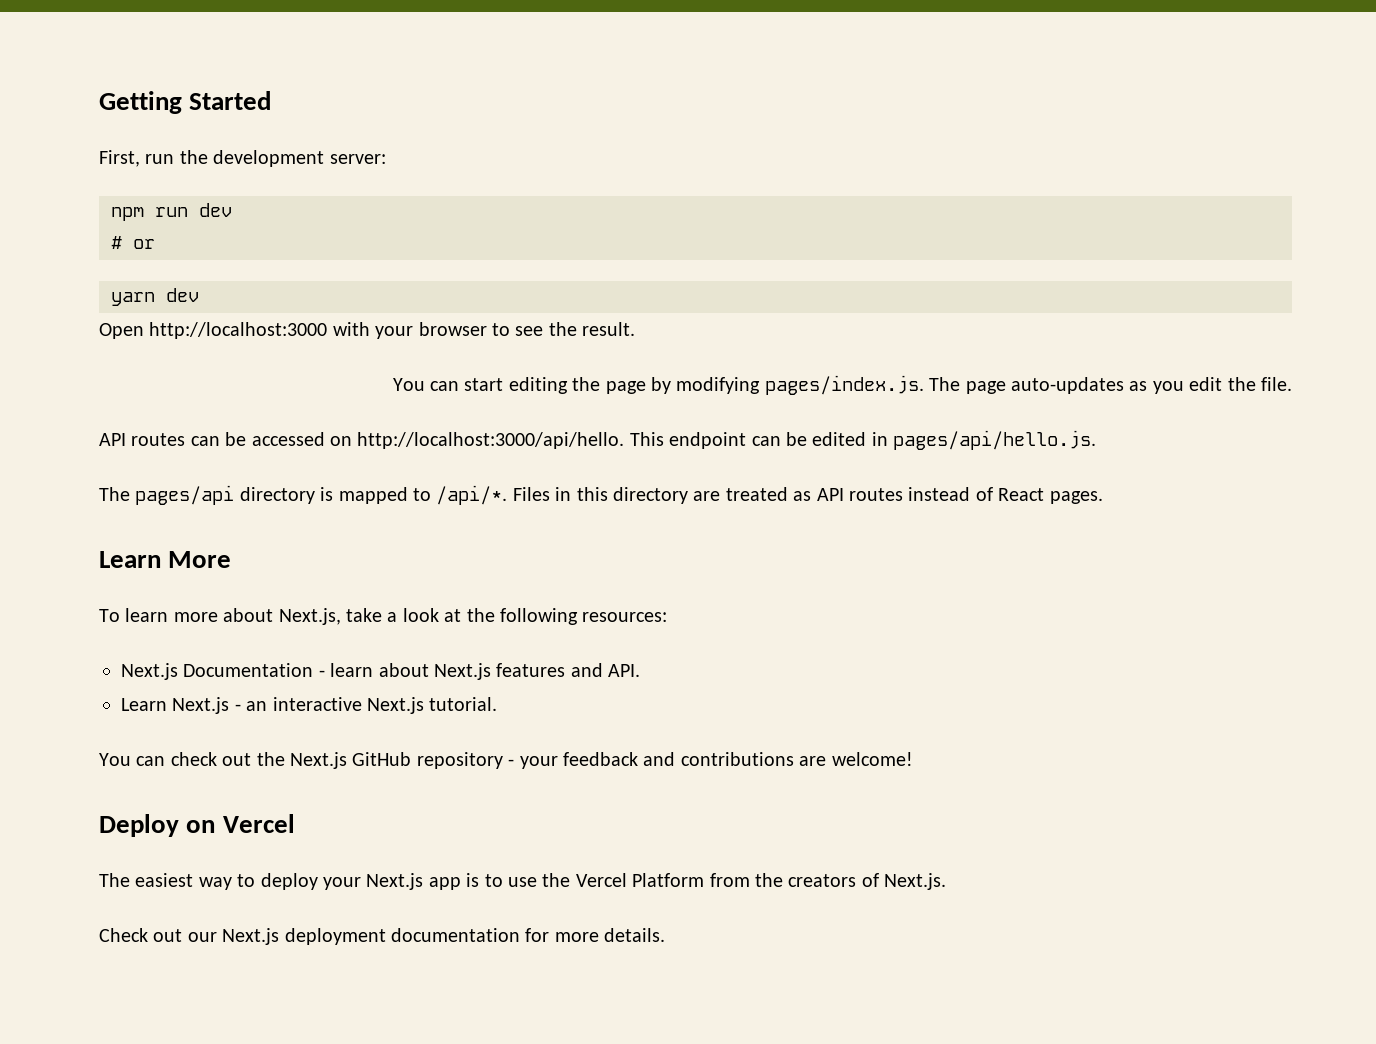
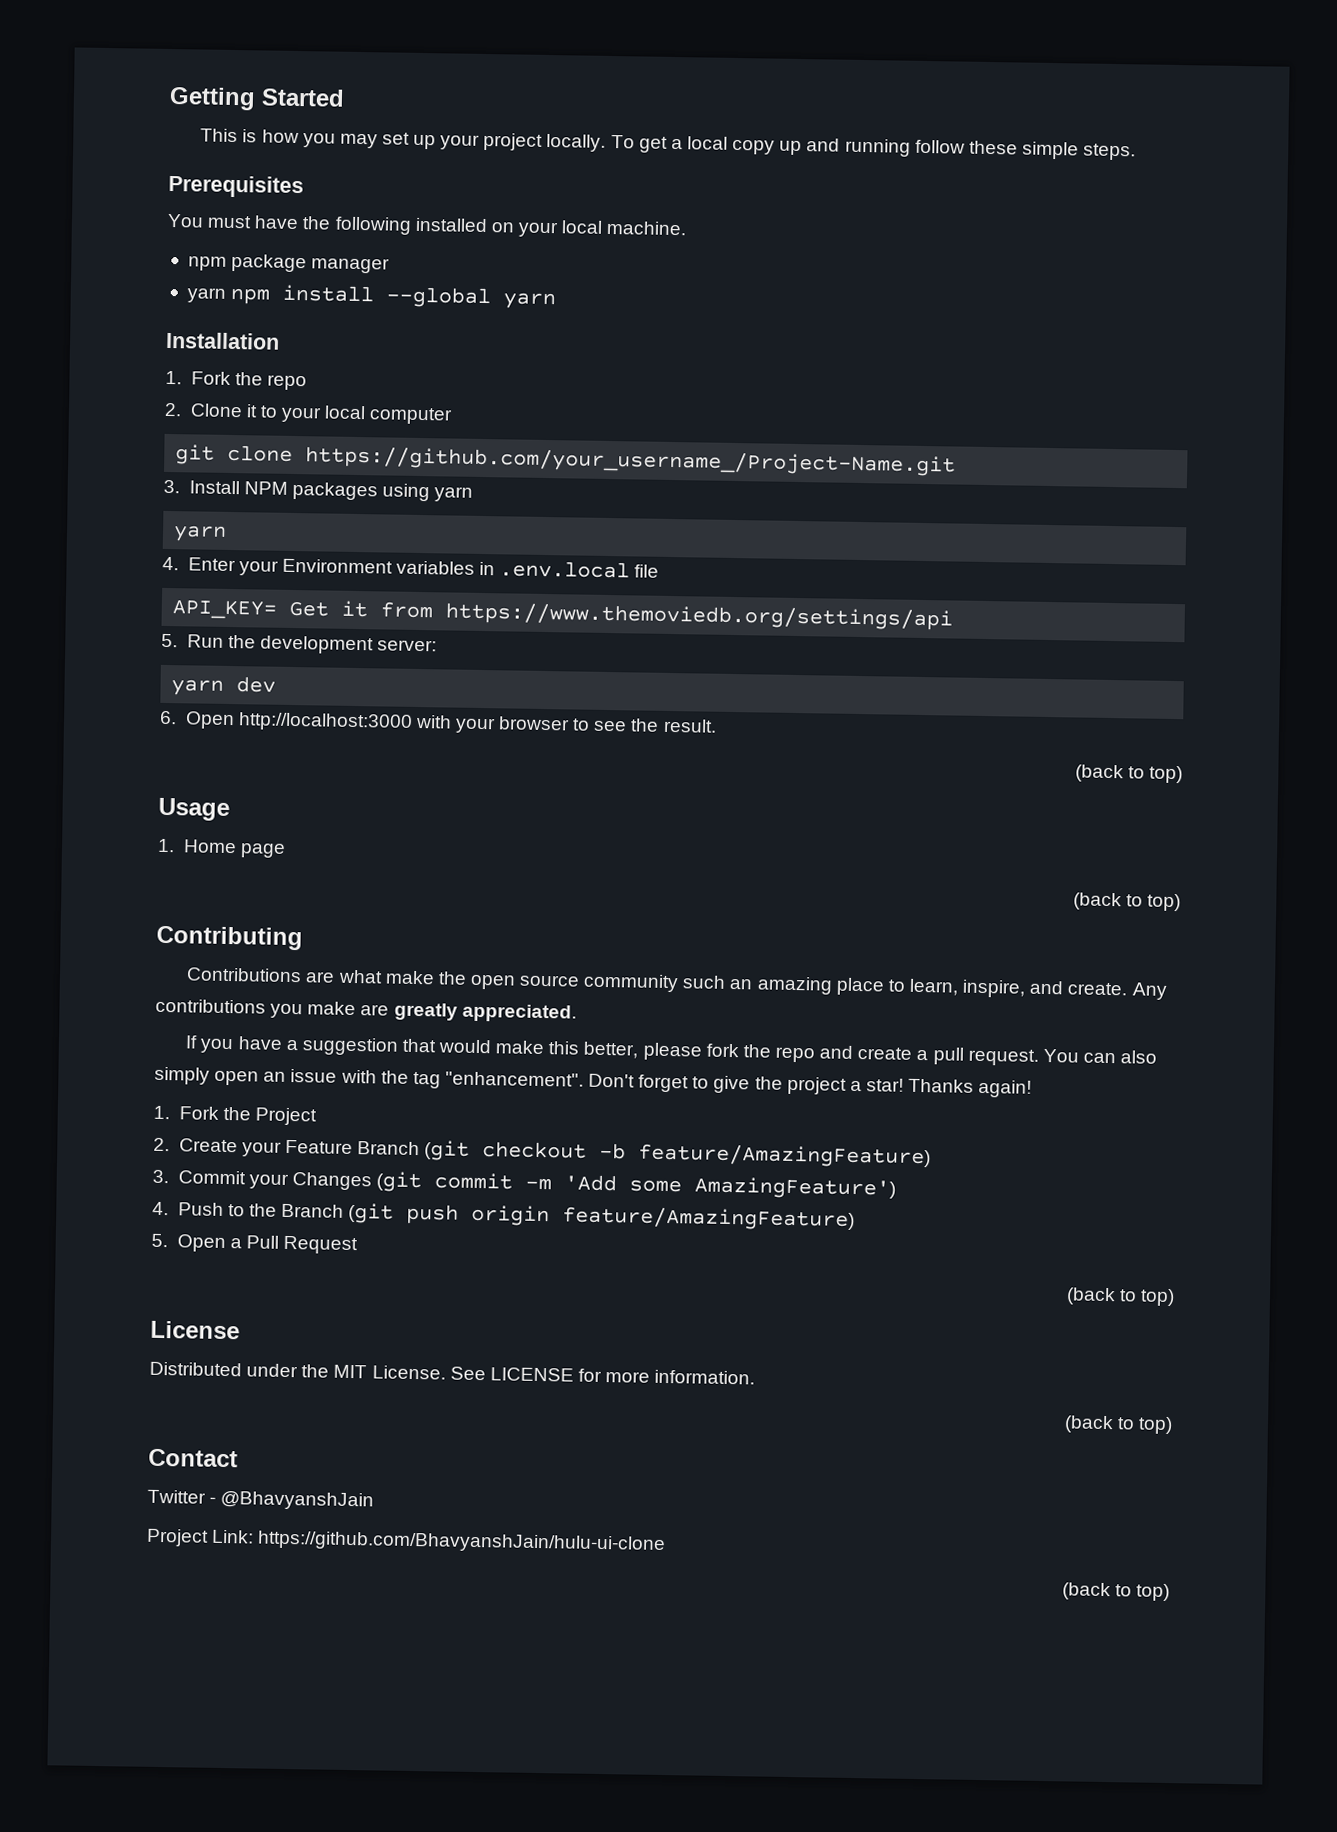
- First, run the development server:
- npm run dev
- # or
+ This is how you may set up your project locally. To get a local copy up and running follow these simple steps.
+ Prerequisites
+ You must have the following installed on your local machine.
+ npm package manager
+ yarn npm install --global yarn
+ Installation
+ 1. Fork the repo
+ 2. Clone it to your local computer
+ git clone https://github.com/your_username_/Project-Name.git
+ 3. Install NPM packages using yarn
+ yarn
+ 4. Enter your Environment variables in .env.local file
+ API_KEY= Get it from https://www.themoviedb.org/settings/api
+ 5. Run the development server:
- Open http://localhost:3000 with your browser to see the result.
- You can start editing the page by modifying pages/index.js. The page auto-updates as you edit the file.
- API routes can be accessed on http://localhost:3000/api/hello. This endpoint can be edited in pages/api/hello.js.
- The pages/api directory is mapped to /api/*. Files in this directory are treated as API routes instead of React pages.
- Learn More
- To learn more about Next.js, take a look at the following resources:
- Next.js Documentation - learn about Next.js features and API.
- Learn Next.js - an interactive Next.js tutorial.
- You can check out the Next.js GitHub repository - your feedback and contributions are welcome!
- Deploy on Vercel
- The easiest way to deploy your Next.js app is to use the Vercel Platform from the creators of Next.js.
- Check out our Next.js deployment documentation for more details.
+ 6. Open http://localhost:3000 with your browser to see the result.
+ (back to top)
+ Usage
+ 1. Home page
+ (back to top)
+ Contributing
+ Contributions are what make the open source community such an amazing place to learn, inspire, and create. Any contributions you make are greatly appreciated.
+ If you have a suggestion that would make this better, please fork the repo and create a pull request. You can also simply open an issue with the tag "enhancement". Don't forget to give the project a star! Thanks again!
+ 1. Fork the Project
+ 2. Create your Feature Branch (git checkout -b feature/AmazingFeature)
+ 3. Commit your Changes (git commit -m 'Add some AmazingFeature')
+ 4. Push to the Branch (git push origin feature/AmazingFeature)
+ 5. Open a Pull Request
+ (back to top)
+ License
+ Distributed under the MIT License. See LICENSE for more information.
+ (back to top)
+ Contact
+ Twitter - @BhavyanshJain
+ Project Link: https://github.com/BhavyanshJain/hulu-ui-clone
+ (back to top)

